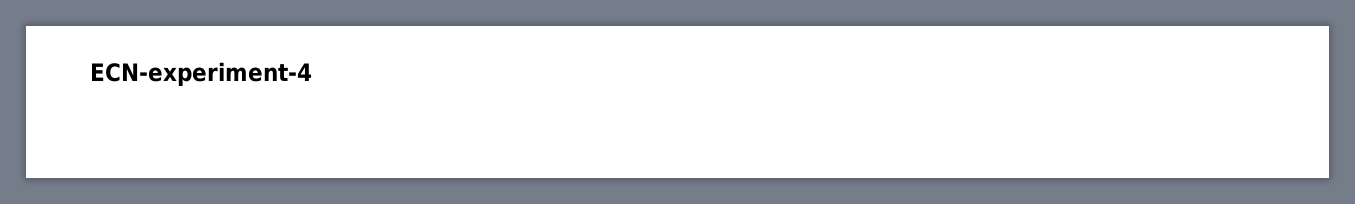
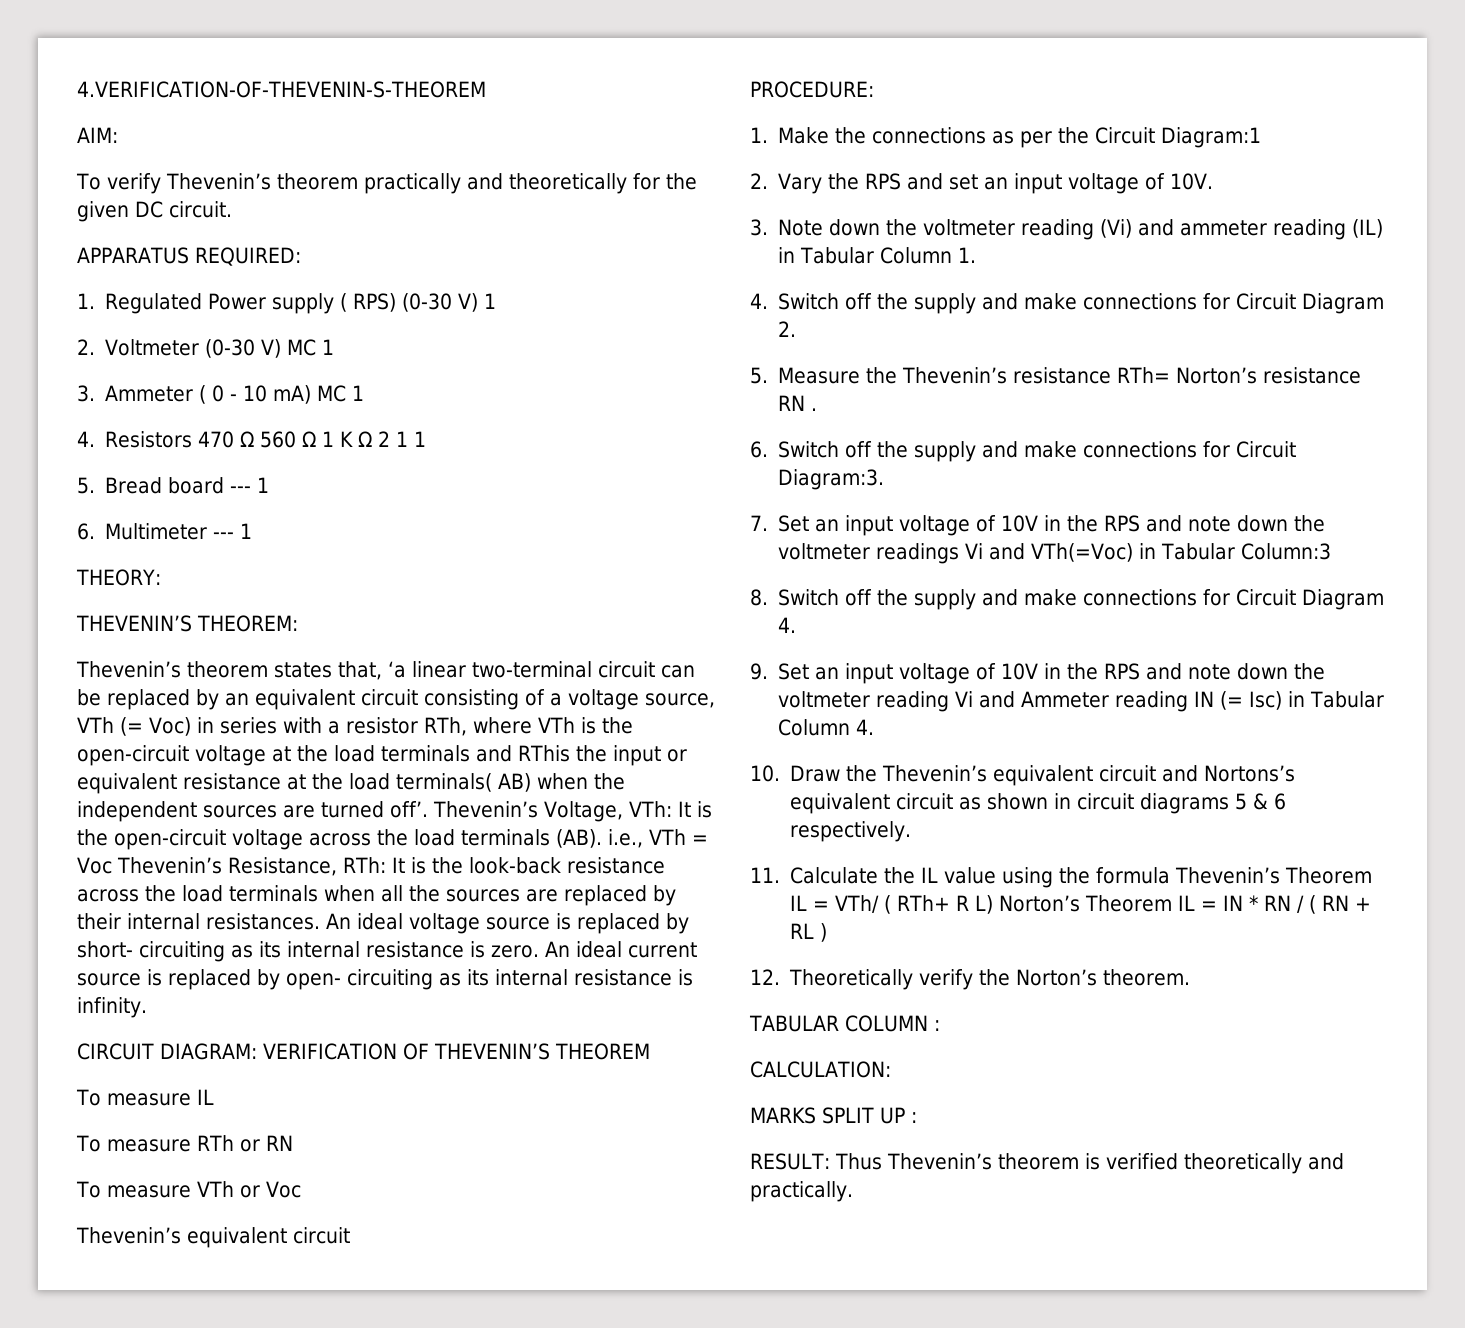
- ECN-experiment-4
+ 4.VERIFICATION-OF-THEVENIN-S-THEOREM
+ AIM:
+ To verify Thevenin’s theorem practically and theoretically for the given DC circuit.
+ APPARATUS REQUIRED:
+ 1. Regulated Power supply ( RPS) (0-30 V) 1
+ 2. Voltmeter (0-30 V) MC 1
+ 3. Ammeter ( 0 - 10 mA) MC 1
+ 4. Resistors 470 Ω 560 Ω 1 K Ω 2 1 1
+ 5. Bread board --- 1
+ 6. Multimeter --- 1
+ THEORY:
+ THEVENIN’S THEOREM:
+ Thevenin’s theorem states that, ‘a linear two-terminal circuit can be replaced by an equivalent circuit consisting of a voltage source, VTh (= Voc) in series with a resistor RTh, where VTh is the open-circuit voltage at the load terminals and RThis the input or equivalent resistance at the load terminals( AB) when the independent sources are turned off’. Thevenin’s Voltage, VTh: It is the open-circuit voltage across the load terminals (AB). i.e., VTh = Voc Thevenin’s Resistance, RTh: It is the look-back resistance across the load terminals when all the sources are replaced by their internal resistances. An ideal voltage source is replaced by short- circuiting as its internal resistance is zero. An ideal current source is replaced by open- circuiting as its internal resistance is infinity.
+ CIRCUIT DIAGRAM: VERIFICATION OF THEVENIN’S THEOREM
+ To measure IL
+ To measure RTh or RN
+ To measure VTh or Voc
+ Thevenin’s equivalent circuit
+ PROCEDURE:
+ 1. Make the connections as per the Circuit Diagram:1
+ 2. Vary the RPS and set an input voltage of 10V.
+ 3. Note down the voltmeter reading (Vi) and ammeter reading (IL) in Tabular Column 1.
+ 4. Switch off the supply and make connections for Circuit Diagram 2.
+ 5. Measure the Thevenin’s resistance RTh= Norton’s resistance RN .
+ 6. Switch off the supply and make connections for Circuit Diagram:3.
+ 7. Set an input voltage of 10V in the RPS and note down the voltmeter readings Vi and VTh(=Voc) in Tabular Column:3
+ 8. Switch off the supply and make connections for Circuit Diagram 4.
+ 9. Set an input voltage of 10V in the RPS and note down the voltmeter reading Vi and Ammeter reading IN (= Isc) in Tabular Column 4.
+ 10. Draw the Thevenin’s equivalent circuit and Nortons’s equivalent circuit as shown in circuit diagrams 5 & 6 respectively.
+ 11. Calculate the IL value using the formula Thevenin’s Theorem IL = VTh/ ( RTh+ R L) Norton’s Theorem IL = IN * RN / ( RN + RL )
+ 12. Theoretically verify the Norton’s theorem.
+ TABULAR COLUMN :
+ CALCULATION:
+ MARKS SPLIT UP :
+ RESULT: Thus Thevenin’s theorem is verified theoretically and practically.

